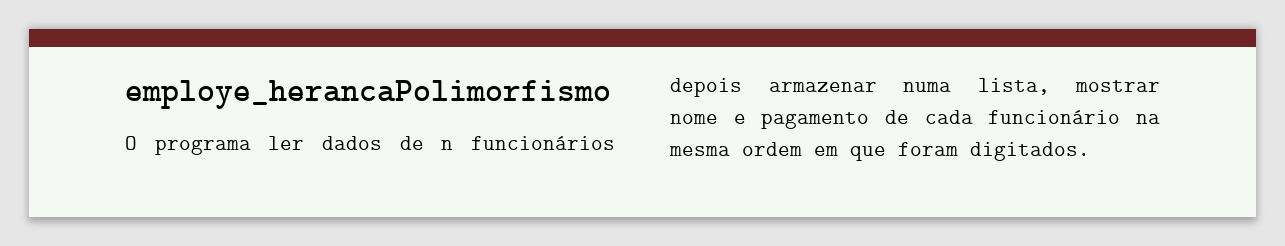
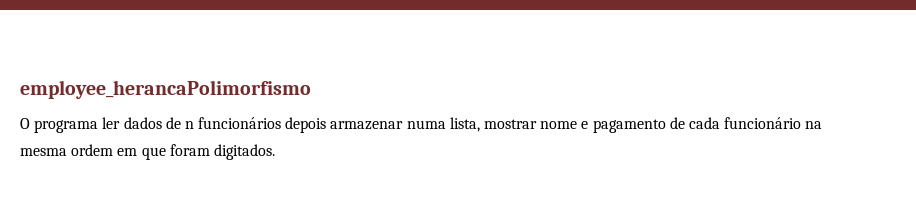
- employe_herancaPolimorfismo
+ employee_herancaPolimorfismo

